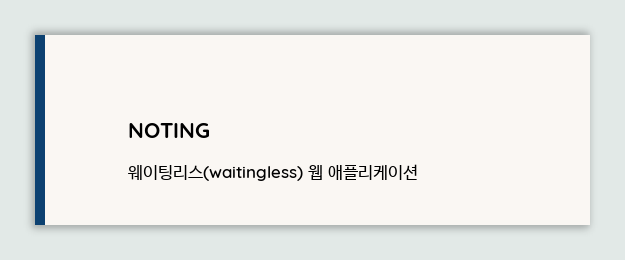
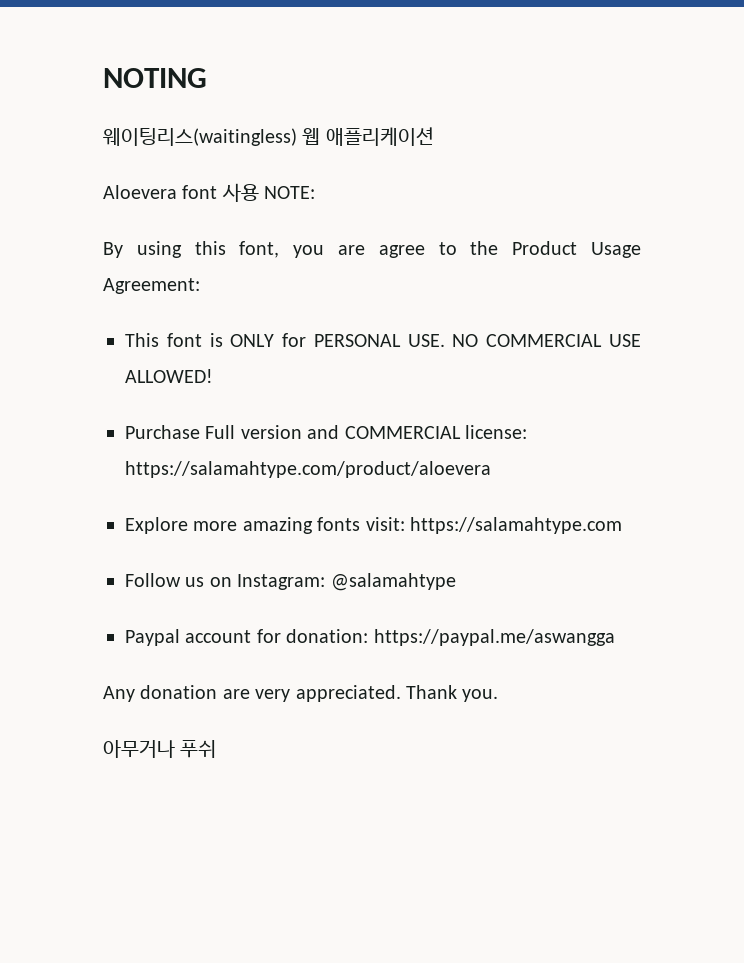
+ Aloevera font 사용 NOTE:
+ By using this font, you are agree to the Product Usage Agreement:
+ This font is ONLY for PERSONAL USE. NO COMMERCIAL USE ALLOWED!
+ Purchase Full version and COMMERCIAL license: https://salamahtype.com/product/aloevera
+ Explore more amazing fonts visit: https://salamahtype.com
+ Follow us on Instagram: @salamahtype
+ Paypal account for donation: https://paypal.me/aswangga
+ Any donation are very appreciated. Thank you.
+ 아무거나 푸쉬

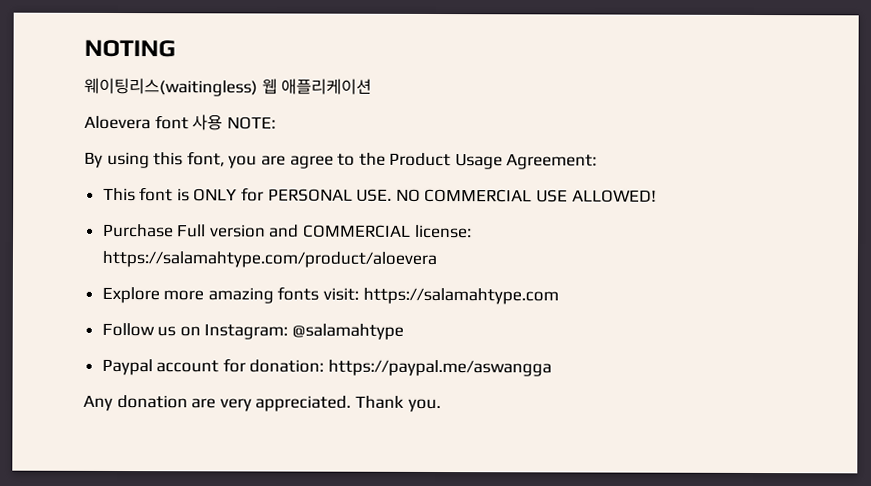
- 아무거나 푸쉬

